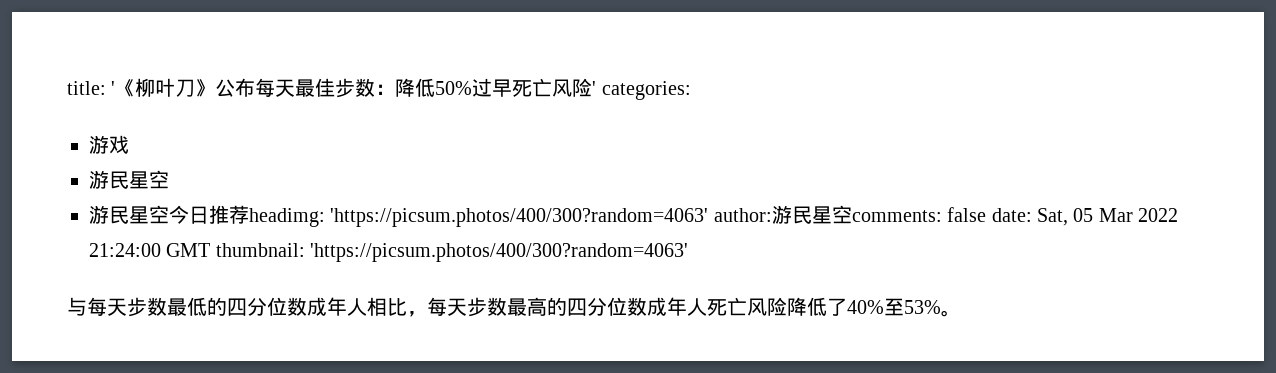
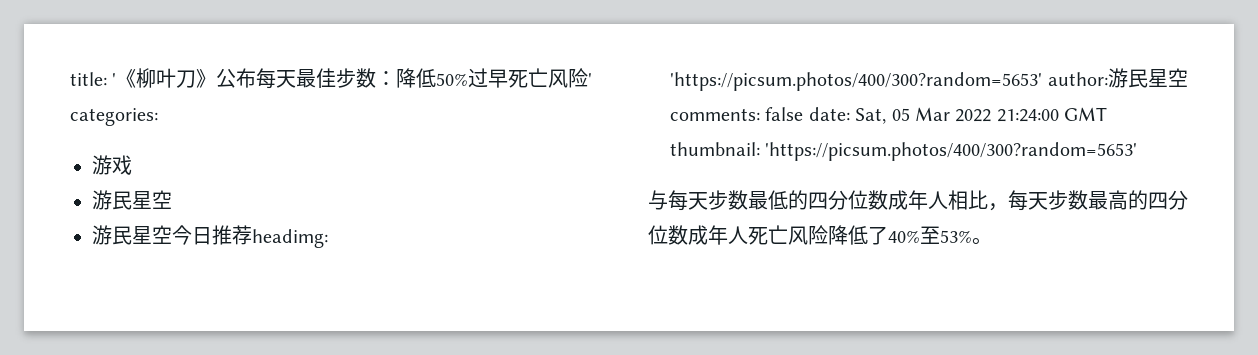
- 游民星空今日推荐headimg: 'https://picsum.photos/400/300?random=4063' author:游民星空comments: false date: Sat, 05 Mar 2022 21:24:00 GMT thumbnail: 'https://picsum.photos/400/300?random=4063'
+ 游民星空今日推荐headimg: 'https://picsum.photos/400/300?random=5653' author:游民星空comments: false date: Sat, 05 Mar 2022 21:24:00 GMT thumbnail: 'https://picsum.photos/400/300?random=5653'

